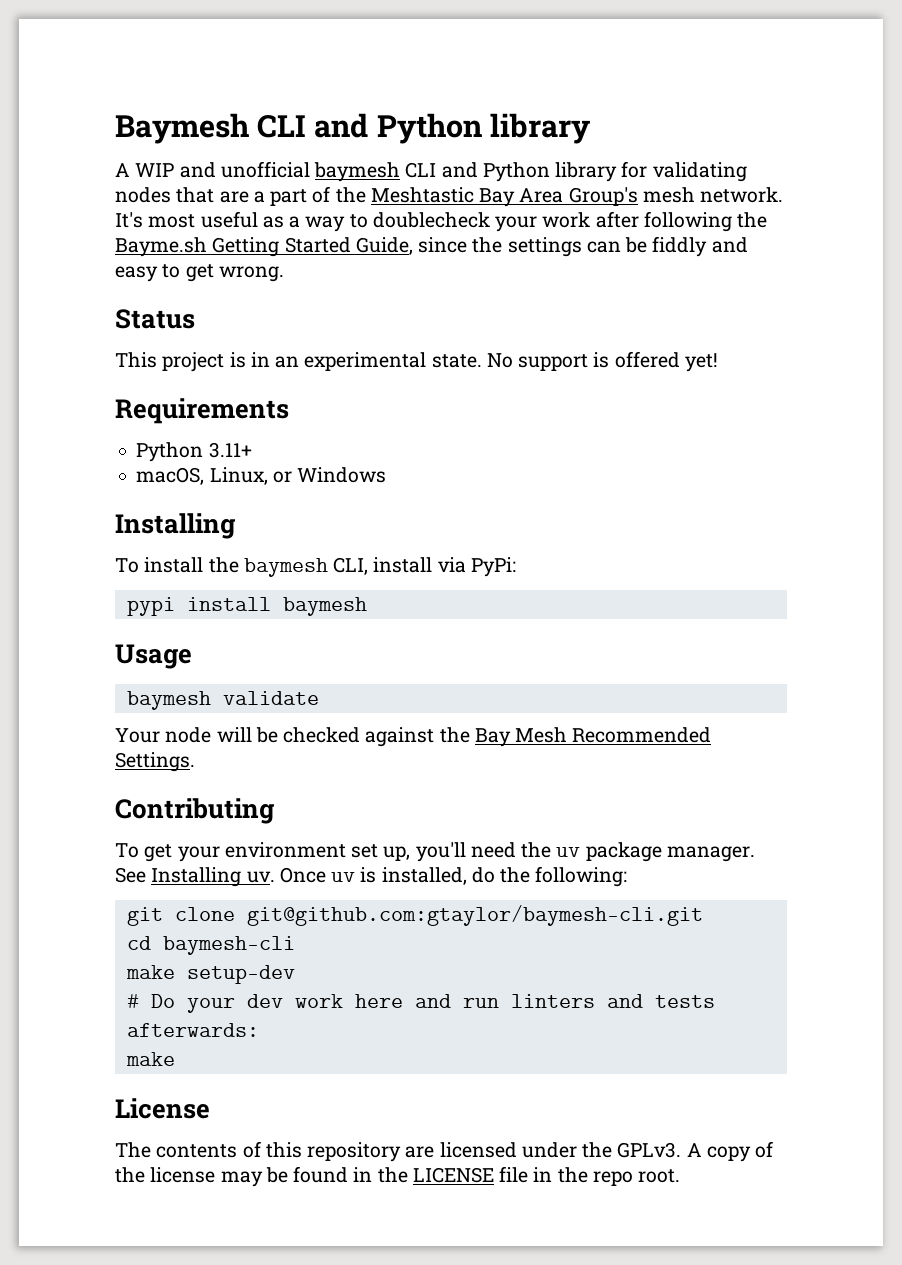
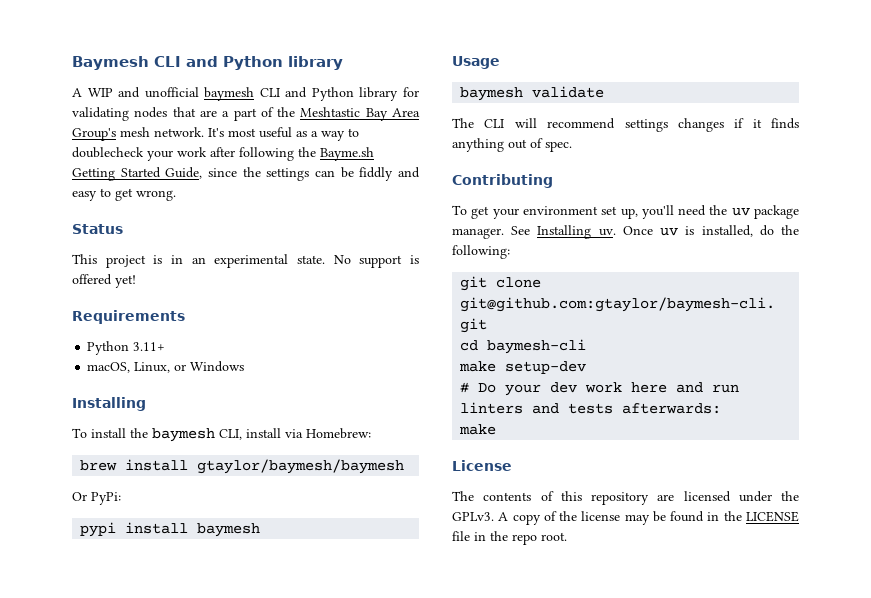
- To install the baymesh CLI, install via PyPi:
+ To install the baymesh CLI, install via Homebrew:
+ brew install gtaylor/baymesh/baymesh
+ Or PyPi:
- Your node will be checked against the Bay Mesh Recommended Settings.
+ The CLI will recommend settings changes if it finds anything out of spec.

